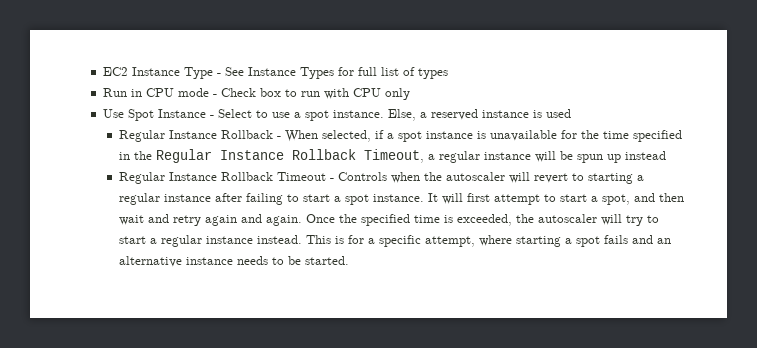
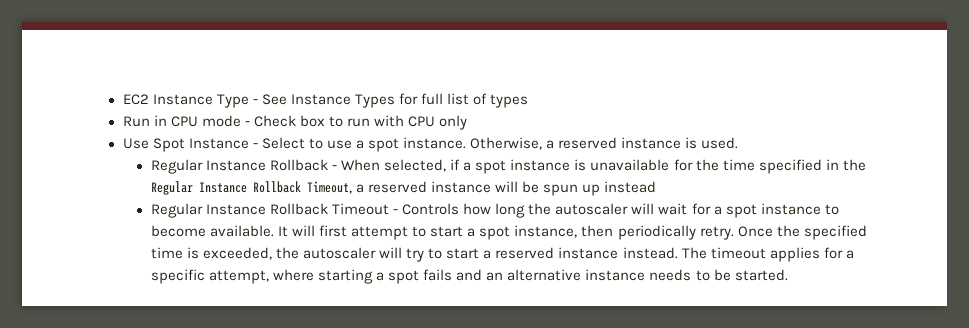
- Else, a reserved instance is used
+ Otherwise, a reserved instance is used.
- Regular Instance Rollback - When selected, if a spot instance is unavailable for the time specified in the Regular Instance Rollback Timeout, a regular instance will be spun up instead
+ Regular Instance Rollback - When selected, if a spot instance is unavailable for the time specified in the Regular Instance Rollback Timeout, a reserved instance will be spun up instead
- Regular Instance Rollback Timeout - Controls when the autoscaler will revert to starting a regular instance after failing to start a spot instance.
+ Regular Instance Rollback Timeout - Controls how long the autoscaler will wait for a spot instance to become available.
- It will first attempt to start a spot, and then wait and retry again and again.
+ It will first attempt to start a spot instance, then periodically retry.
- Once the specified time is exceeded, the autoscaler will try to start a regular instance instead.
+ Once the specified time is exceeded, the autoscaler will try to start a reserved instance instead.
- This is for a specific attempt, where starting a spot fails and an alternative instance needs to be started.
+ The timeout applies for a specific attempt, where starting a spot fails and an alternative instance needs to be started.

